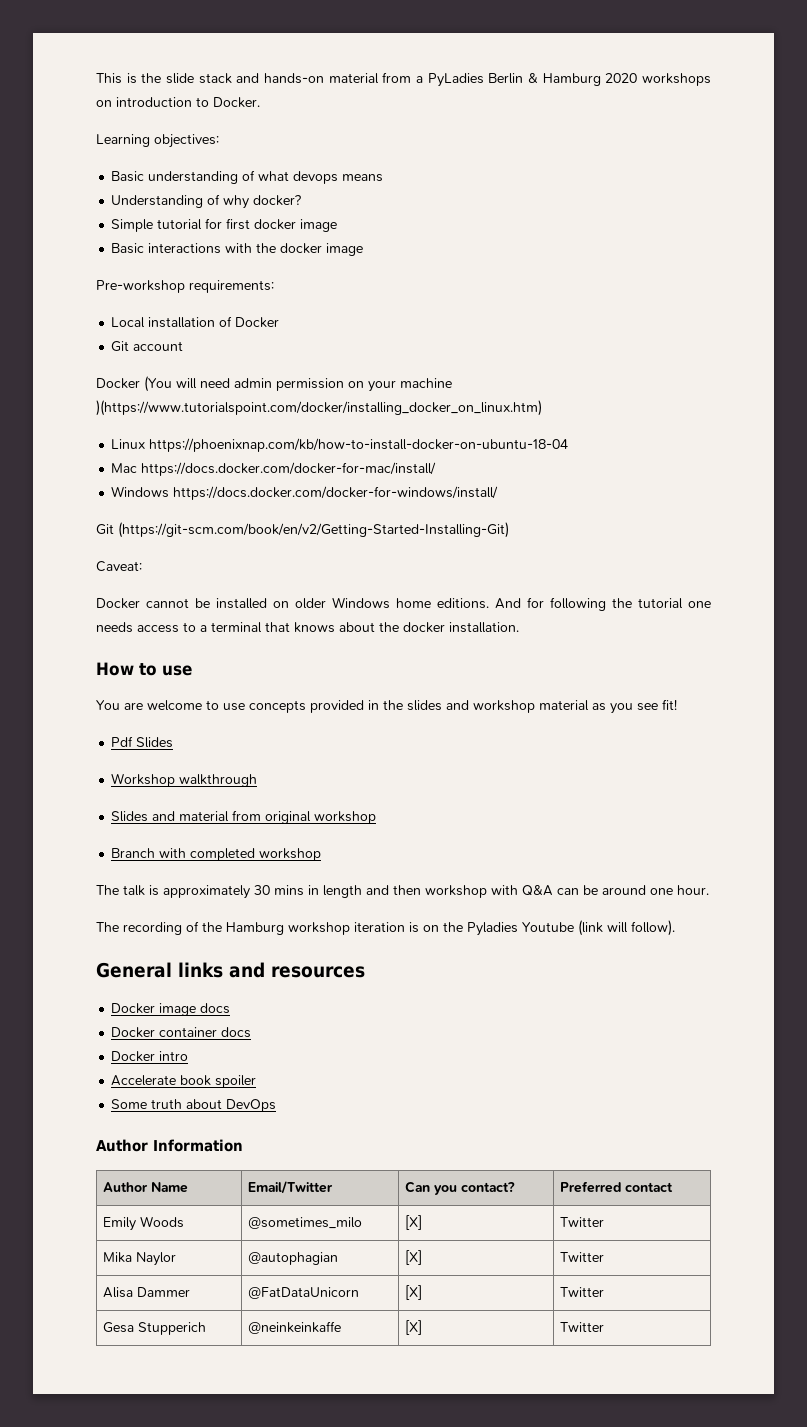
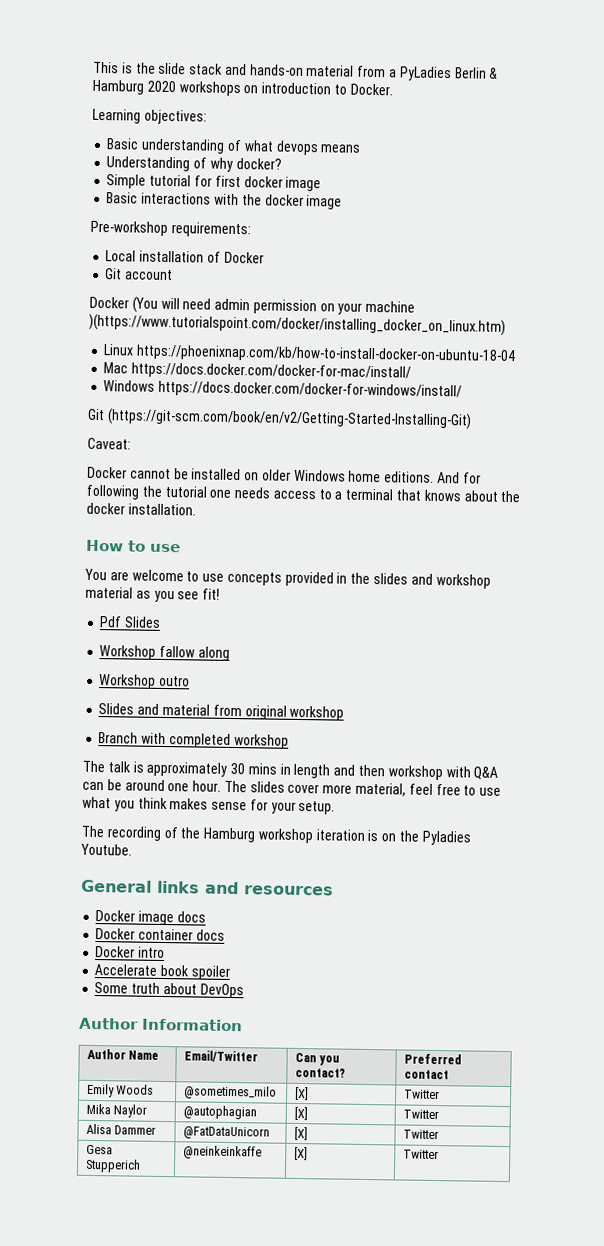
- Workshop walkthrough
+ Workshop fallow along
+ Workshop outro
+ The slides cover more material, feel free to use what you think makes sense for your setup.
- The recording of the Hamburg workshop iteration is on the Pyladies Youtube (link will follow).
+ The recording of the Hamburg workshop iteration is on the Pyladies Youtube.

